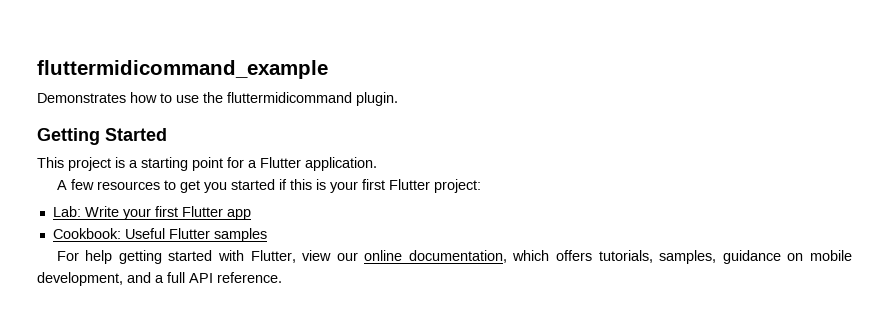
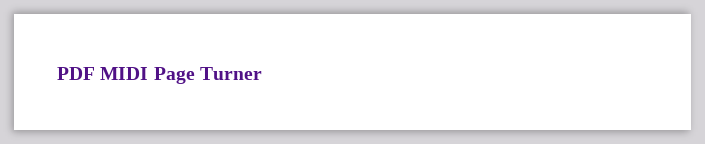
- fluttermidicommand_example
- Demonstrates how to use the fluttermidicommand plugin.
- Getting Started
- This project is a starting point for a Flutter application.
- A few resources to get you started if this is your first Flutter project:
- Lab: Write your first Flutter app
- Cookbook: Useful Flutter samples
- For help getting started with Flutter, view our online documentation, which offers tutorials, samples, guidance on mobile development, and a full API reference.
+ PDF MIDI Page Turner

